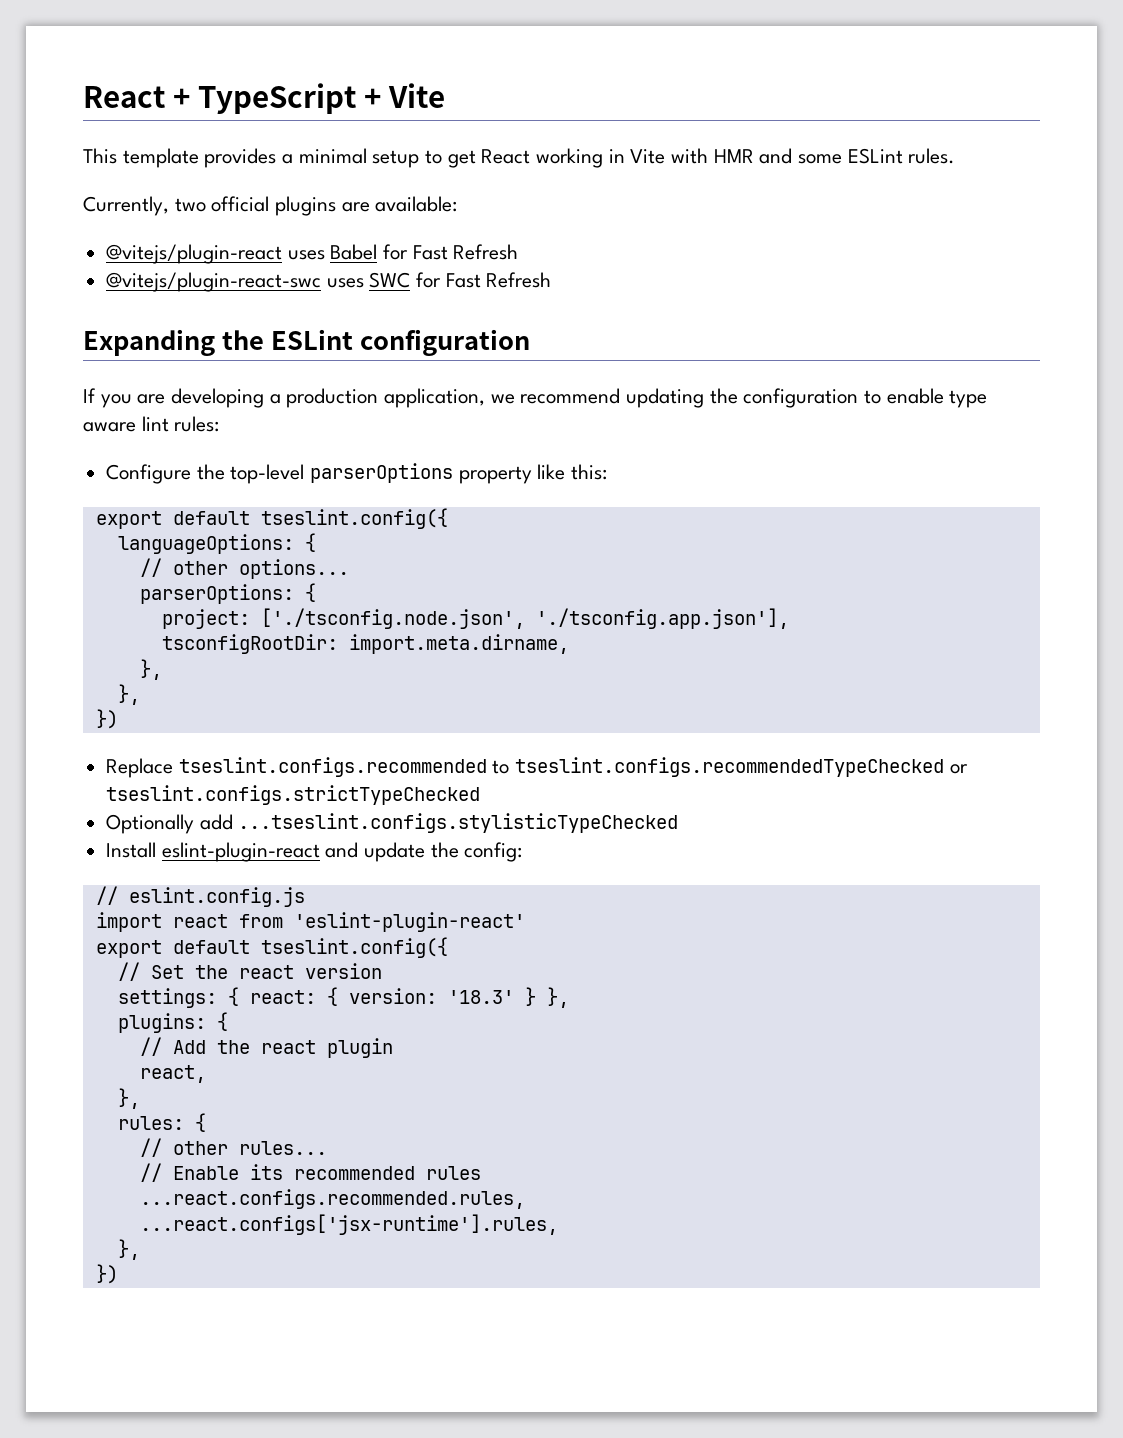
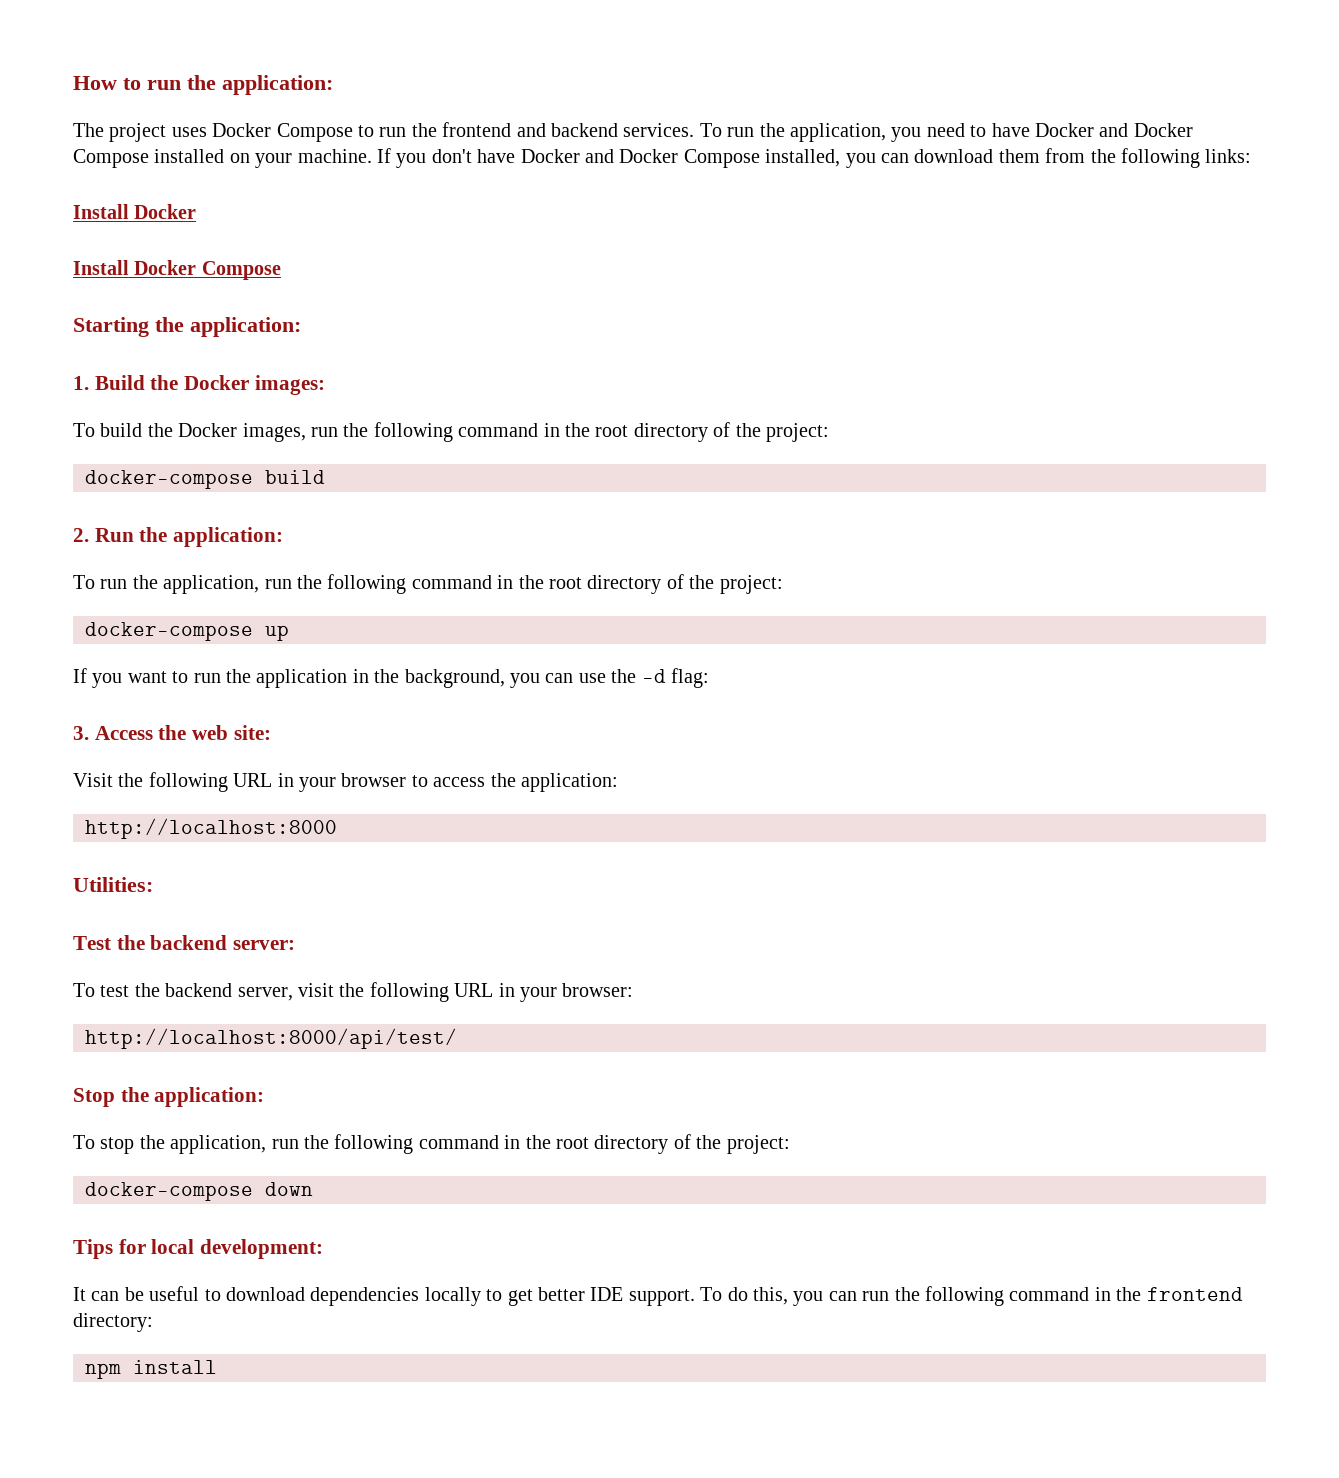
- React + TypeScript + Vite
- This template provides a minimal setup to get React working in Vite with HMR and some ESLint rules.
- Currently, two official plugins are available:
- @vitejs/plugin-react uses Babel for Fast Refresh
- @vitejs/plugin-react-swc uses SWC for Fast Refresh
- Expanding the ESLint configuration
- If you are developing a production application, we recommend updating the configuration to enable type aware lint rules:
- Configure the top-level parserOptions property like this:
- export default tseslint.config({
- languageOptions: {
- // other options...
- parserOptions: {
- project: ['./tsconfig.node.json', './tsconfig.app.json'],
- tsconfigRootDir: import.meta.dirname,
- },
- },
- })
- Replace tseslint.configs.recommended to tseslint.configs.recommendedTypeChecked or tseslint.configs.strictTypeChecked
- Optionally add ...tseslint.configs.stylisticTypeChecked
- Install eslint-plugin-react and update the config:
- // eslint.config.js
- import react from 'eslint-plugin-react'
- export default tseslint.config({
- // Set the react version
- settings: { react: { version: '18.3' } },
- plugins: {
- // Add the react plugin
- react,
- },
- rules: {
- // other rules...
- // Enable its recommended rules
- ...react.configs.recommended.rules,
- ...react.configs['jsx-runtime'].rules,
- },
- })
+ How to run the application:
+ The project uses Docker Compose to run the frontend and backend services. To run the application, you need to have Docker and Docker Compose installed on your machine. If you don't have Docker and Docker Compose installed, you can download them from the following links:
+ Install Docker
+ Install Docker Compose
+ Starting the application:
+ 1. Build the Docker images:
+ To build the Docker images, run the following command in the root directory of the project:
+ docker-compose build
+ 2. Run the application:
+ To run the application, run the following command in the root directory of the project:
+ docker-compose up
+ If you want to run the application in the background, you can use the -d flag:
+ 3. Access the web site:
+ Visit the following URL in your browser to access the application:
+ http://localhost:8000
+ Utilities:
+ Test the backend server:
+ To test the backend server, visit the following URL in your browser:
+ http://localhost:8000/api/test/
+ Stop the application:
+ To stop the application, run the following command in the root directory of the project:
+ docker-compose down
+ Tips for local development:
+ It can be useful to download dependencies locally to get better IDE support. To do this, you can run the following command in the frontend directory:
+ npm install

